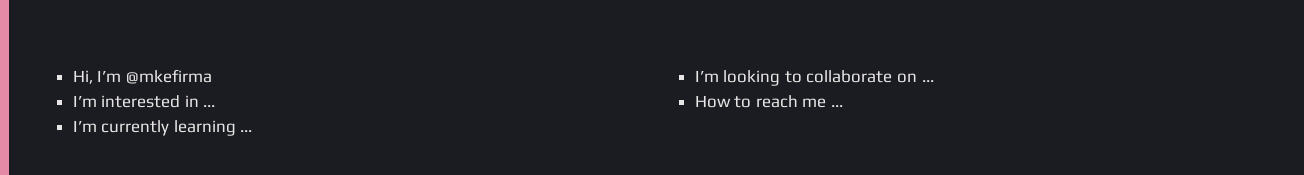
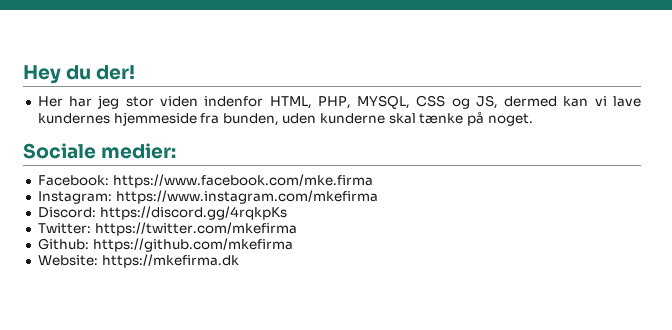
- Hi, I’m @mkefirma
- I’m interested in ...
- I’m currently learning ...
- I’m looking to collaborate on ...
- How to reach me ...
+ Hey du der!
+ Her har jeg stor viden indenfor HTML, PHP, MYSQL, CSS og JS, dermed kan vi lave kundernes hjemmeside fra bunden, uden kunderne skal tænke på noget.
+ Sociale medier:
+ Facebook: https://www.facebook.com/mke.firma
+ Instagram: https://www.instagram.com/mkefirma
+ Discord: https://discord.gg/4rqkpKs
+ Twitter: https://twitter.com/mkefirma
+ Github: https://github.com/mkefirma
+ Website: https://mkefirma.dk

